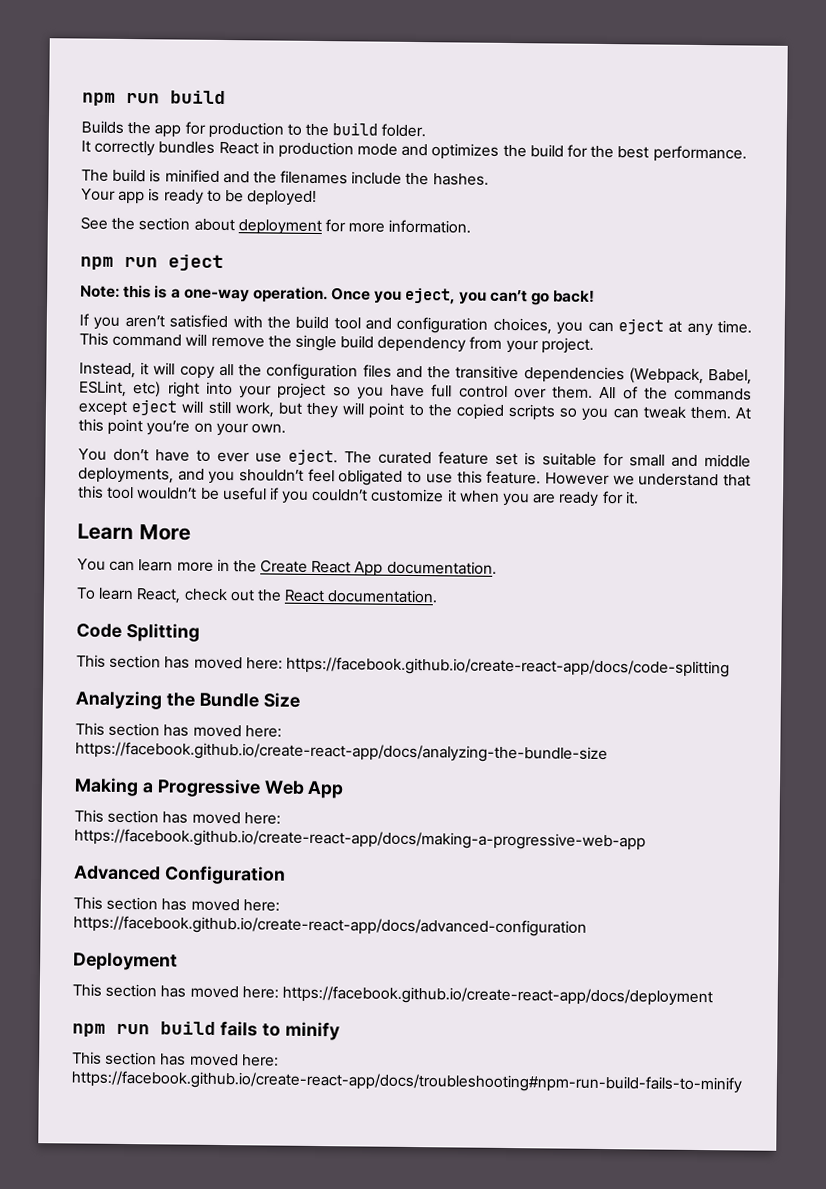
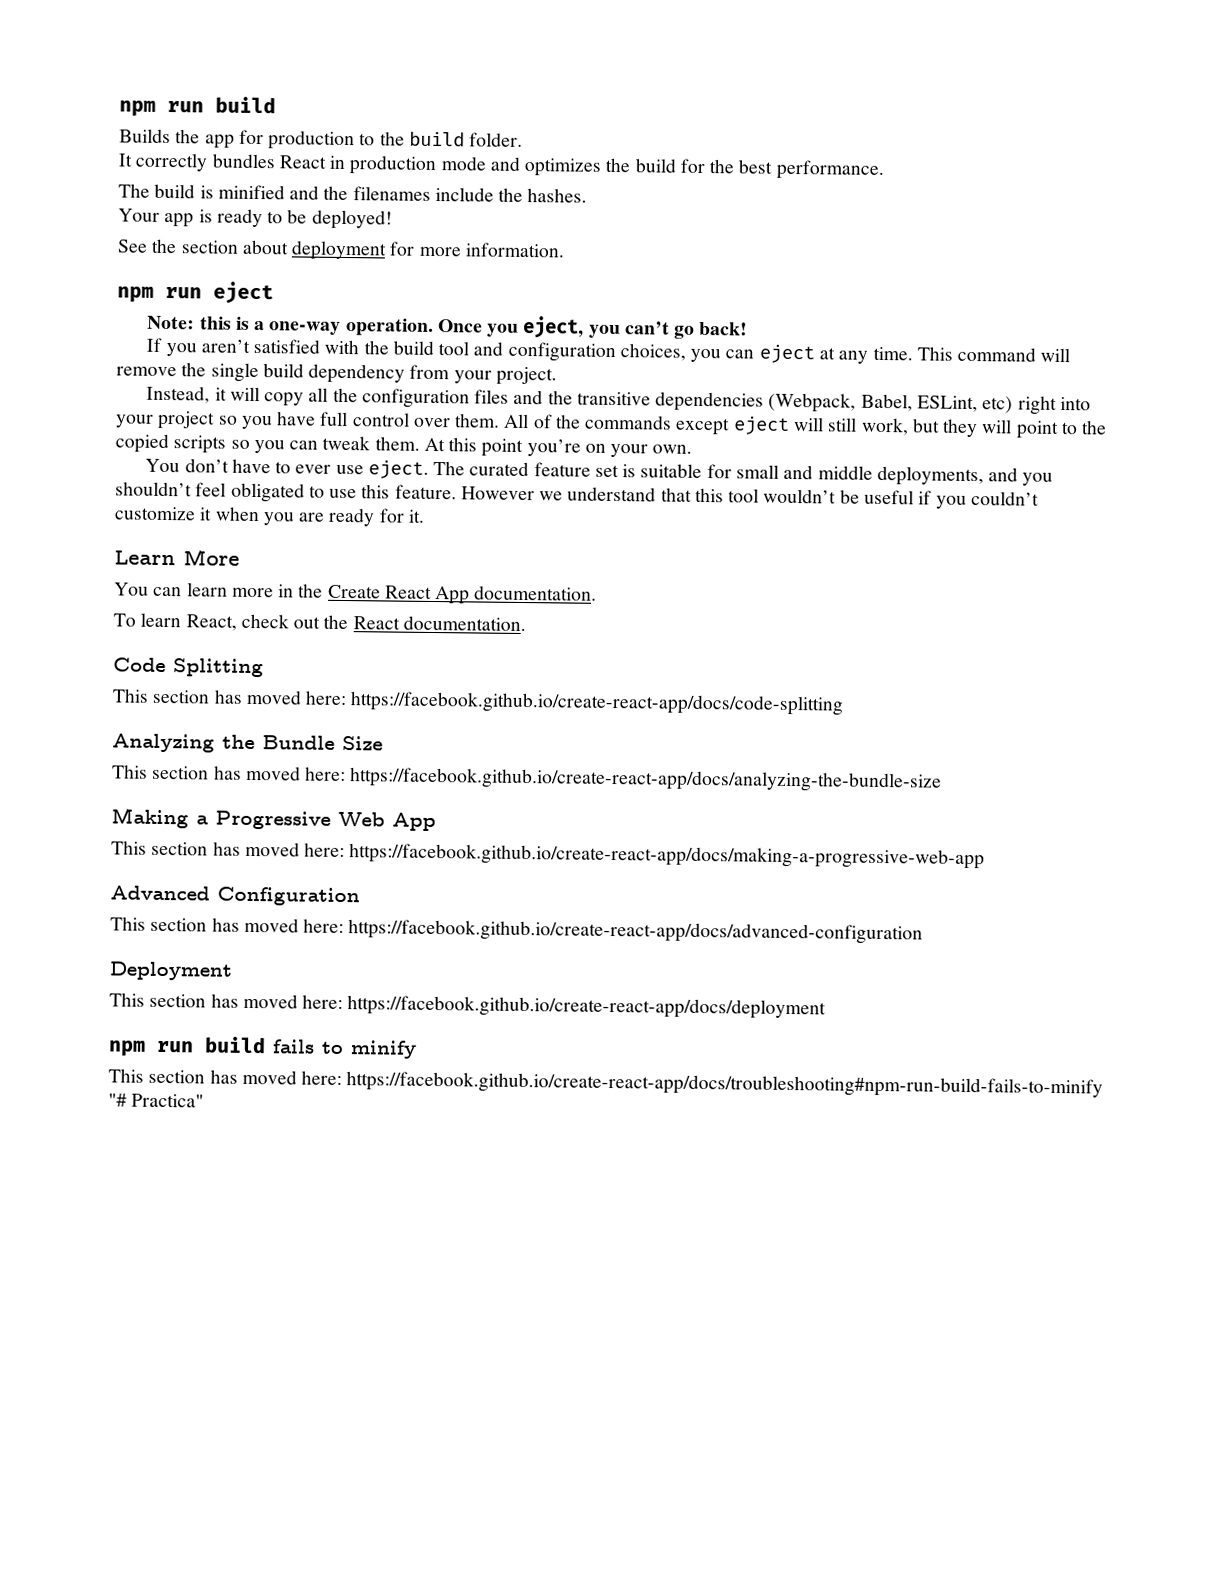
- This section has moved here: https://facebook.github.io/create-react-app/docs/troubleshooting#npm-run-build-fails-to-minify
+ This section has moved here: https://facebook.github.io/create-react-app/docs/troubleshooting#npm-run-build-fails-to-minify "# Practica"

